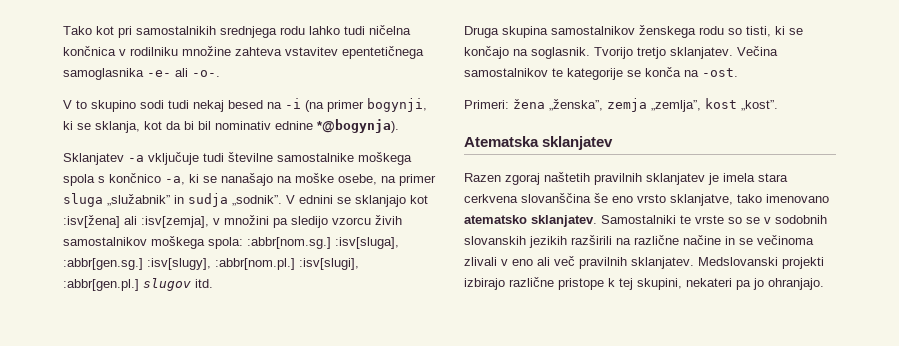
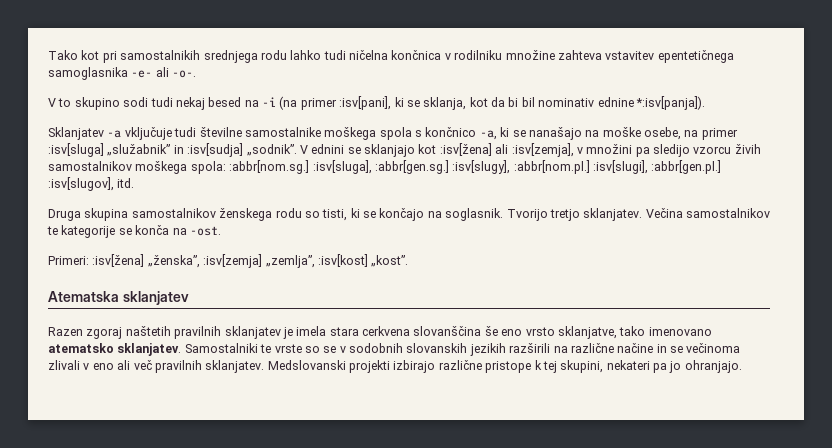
- V to skupino sodi tudi nekaj besed na -i (na primer bogynji, ki se sklanja, kot da bi bil nominativ ednine *@bogynja).
+ V to skupino sodi tudi nekaj besed na -i (na primer :isv[pani], ki se sklanja, kot da bi bil nominativ ednine *:isv[panja]).
- Sklanjatev -a vključuje tudi številne samostalnike moškega spola s končnico -a, ki se nanašajo na moške osebe, na primer sluga „služabnik” in sudja „sodnik”.
+ Sklanjatev -a vključuje tudi številne samostalnike moškega spola s končnico -a, ki se nanašajo na moške osebe, na primer :isv[sluga] „služabnik” in :isv[sudja] „sodnik”.
- V ednini se sklanjajo kot :isv[žena] ali :isv[zemja], v množini pa sledijo vzorcu živih samostalnikov moškega spola: :abbr[nom.sg.] :isv[sluga], :abbr[gen.sg.] :isv[slugy], :abbr[nom.pl.] :isv[slugi], :abbr[gen.pl.] slugov itd.
+ V ednini se sklanjajo kot :isv[žena] ali :isv[zemja], v množini pa sledijo vzorcu živih samostalnikov moškega spola: :abbr[nom.sg.] :isv[sluga], :abbr[gen.sg.] :isv[slugy], :abbr[nom.pl.] :isv[slugi], :abbr[gen.pl.] :isv[slugov], itd.
- Primeri: žena „ženska”, zemja „zemlja”, kost „kost”.
+ Primeri: :isv[žena] „ženska”, :isv[zemja] „zemlja”, :isv[kost] „kost”.

